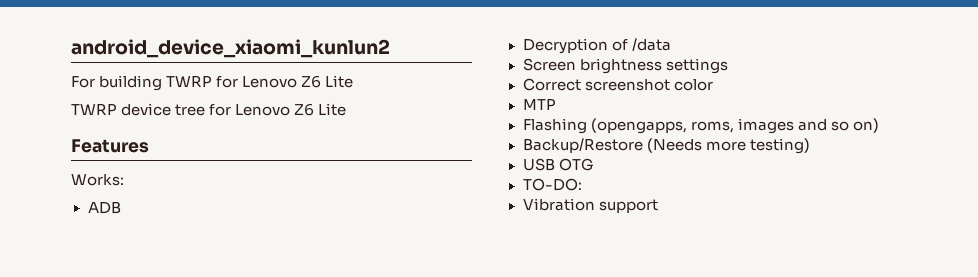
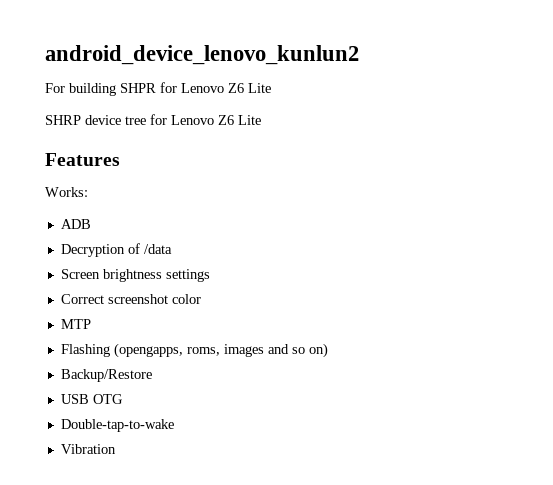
- android_device_xiaomi_kunlun2
+ android_device_lenovo_kunlun2
- For building TWRP for Lenovo Z6 Lite
- TWRP device tree for Lenovo Z6 Lite
+ For building SHPR for Lenovo Z6 Lite
+ SHRP device tree for Lenovo Z6 Lite
- Backup/Restore (Needs more testing)
+ Backup/Restore
- TO-DO:
+ Double-tap-to-wake
- Vibration support
+ Vibration

